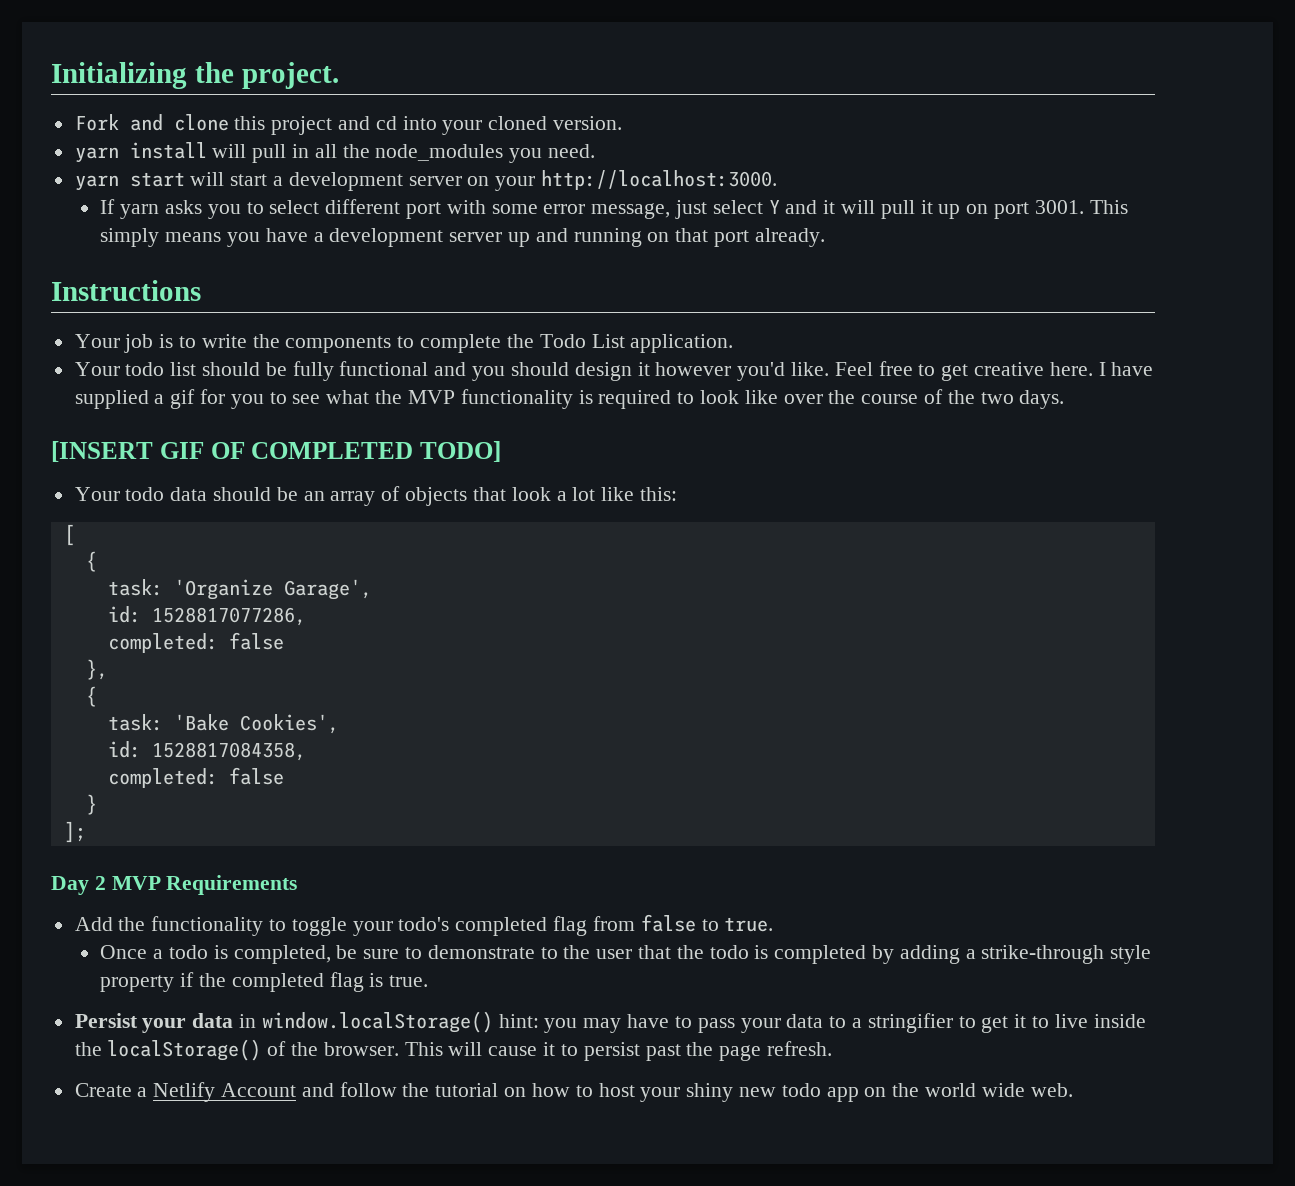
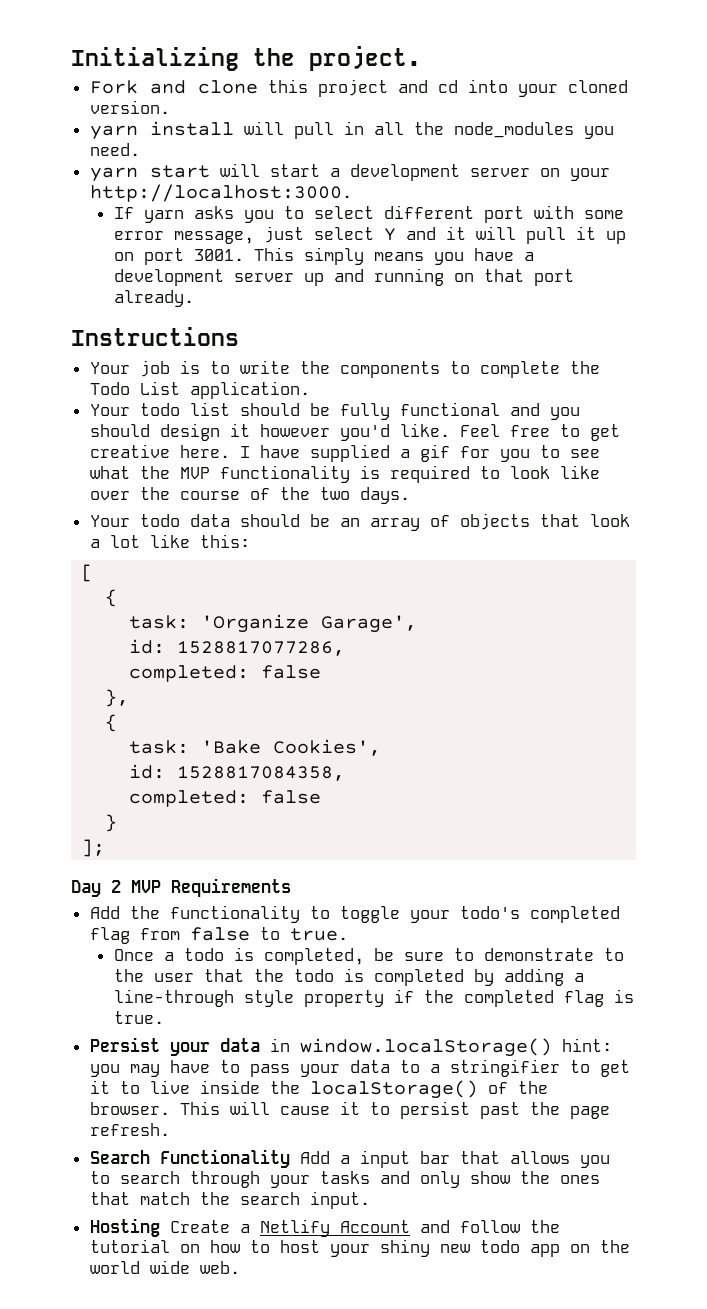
- [INSERT GIF OF COMPLETED TODO]
- Once a todo is completed, be sure to demonstrate to the user that the todo is completed by adding a strike-through style property if the completed flag is true.
+ Once a todo is completed, be sure to demonstrate to the user that the todo is completed by adding a line-through style property if the completed flag is true.
- Create a Netlify Account and follow the tutorial on how to host your shiny new todo app on the world wide web.
+ Search Functionality Add a input bar that allows you to search through your tasks and only show the ones that match the search input.
+ Hosting Create a Netlify Account and follow the tutorial on how to host your shiny new todo app on the world wide web.

